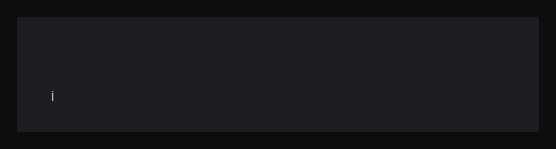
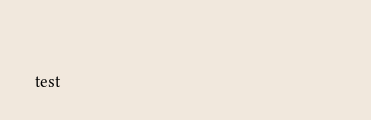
- i
+ test

